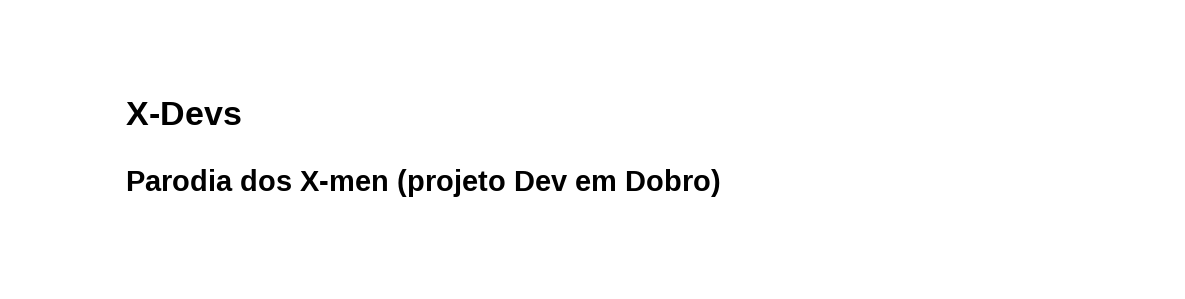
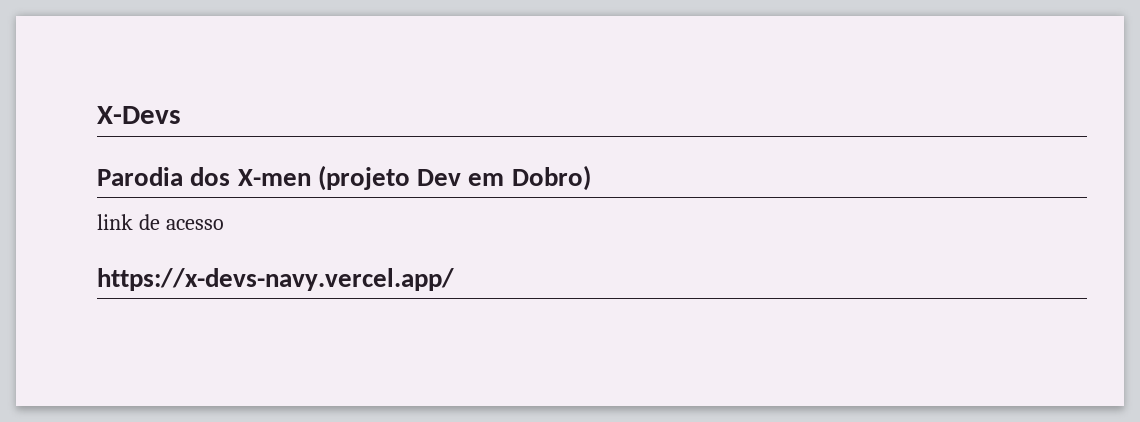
+ link de acesso
+ https://x-devs-navy.vercel.app/

